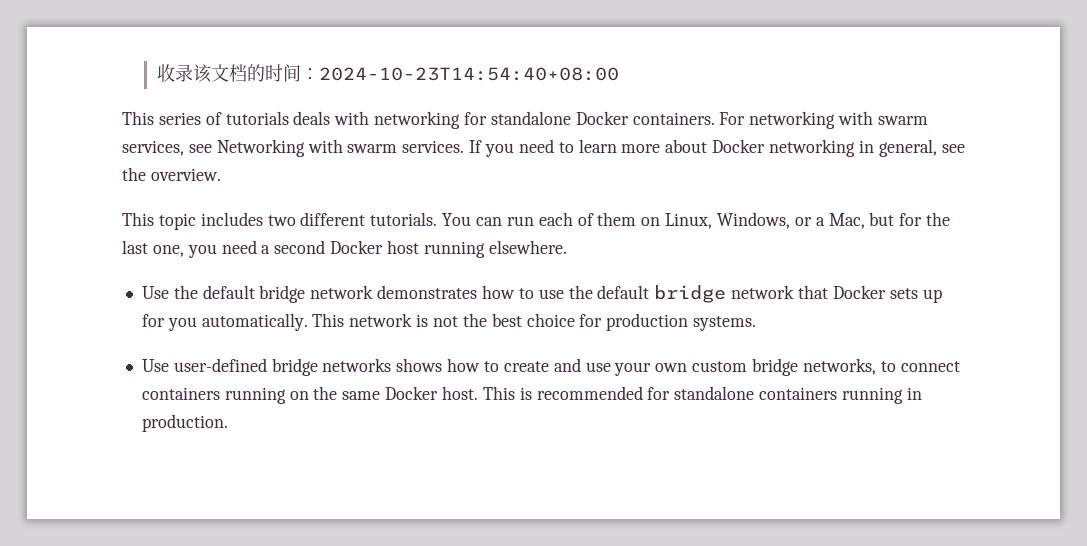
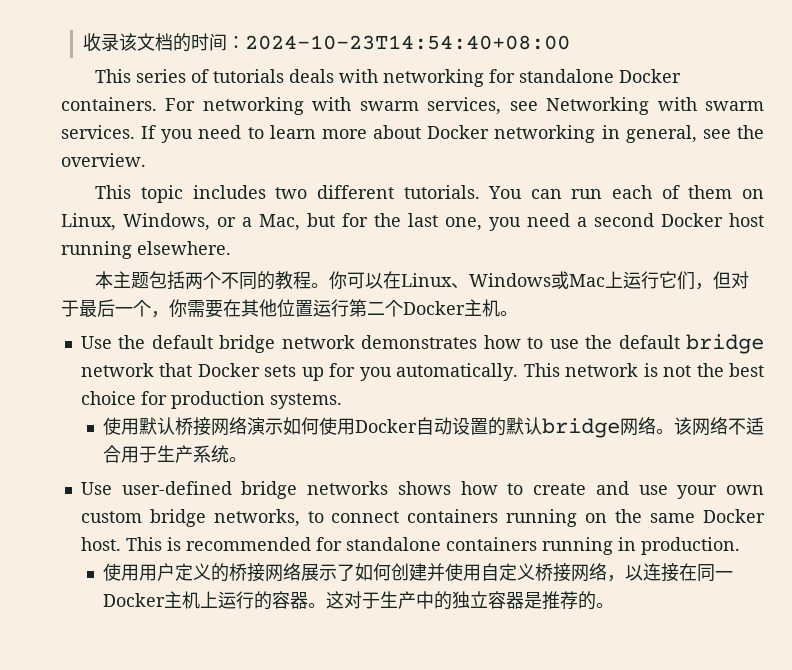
+ 本主题包括两个不同的教程。你可以在Linux、Windows或Mac上运行它们，但对于最后一个，你需要在其他位置运行第二个Docker主机。
+ 使用默认桥接网络演示如何使用Docker自动设置的默认bridge网络。该网络不适合用于生产系统。
+ 使用用户定义的桥接网络展示了如何创建并使用自定义桥接网络，以连接在同一Docker主机上运行的容器。这对于生产中的独立容器是推荐的。

